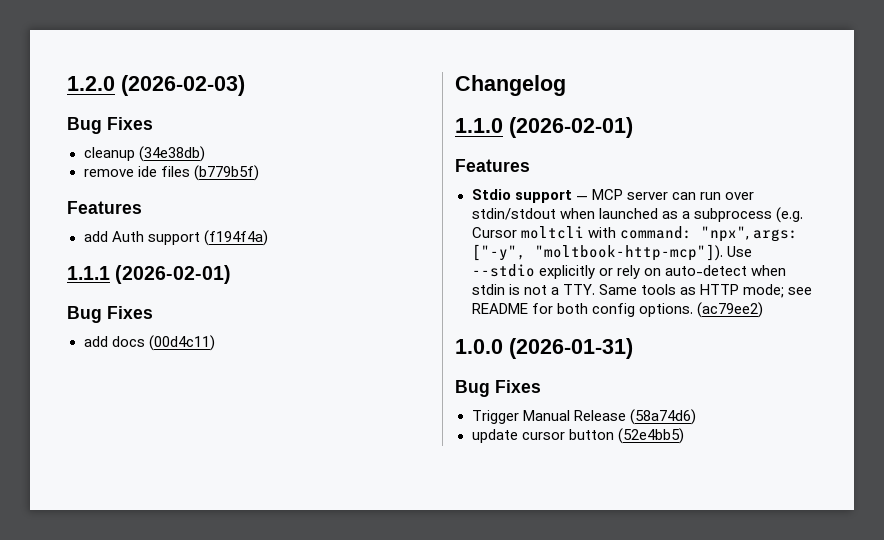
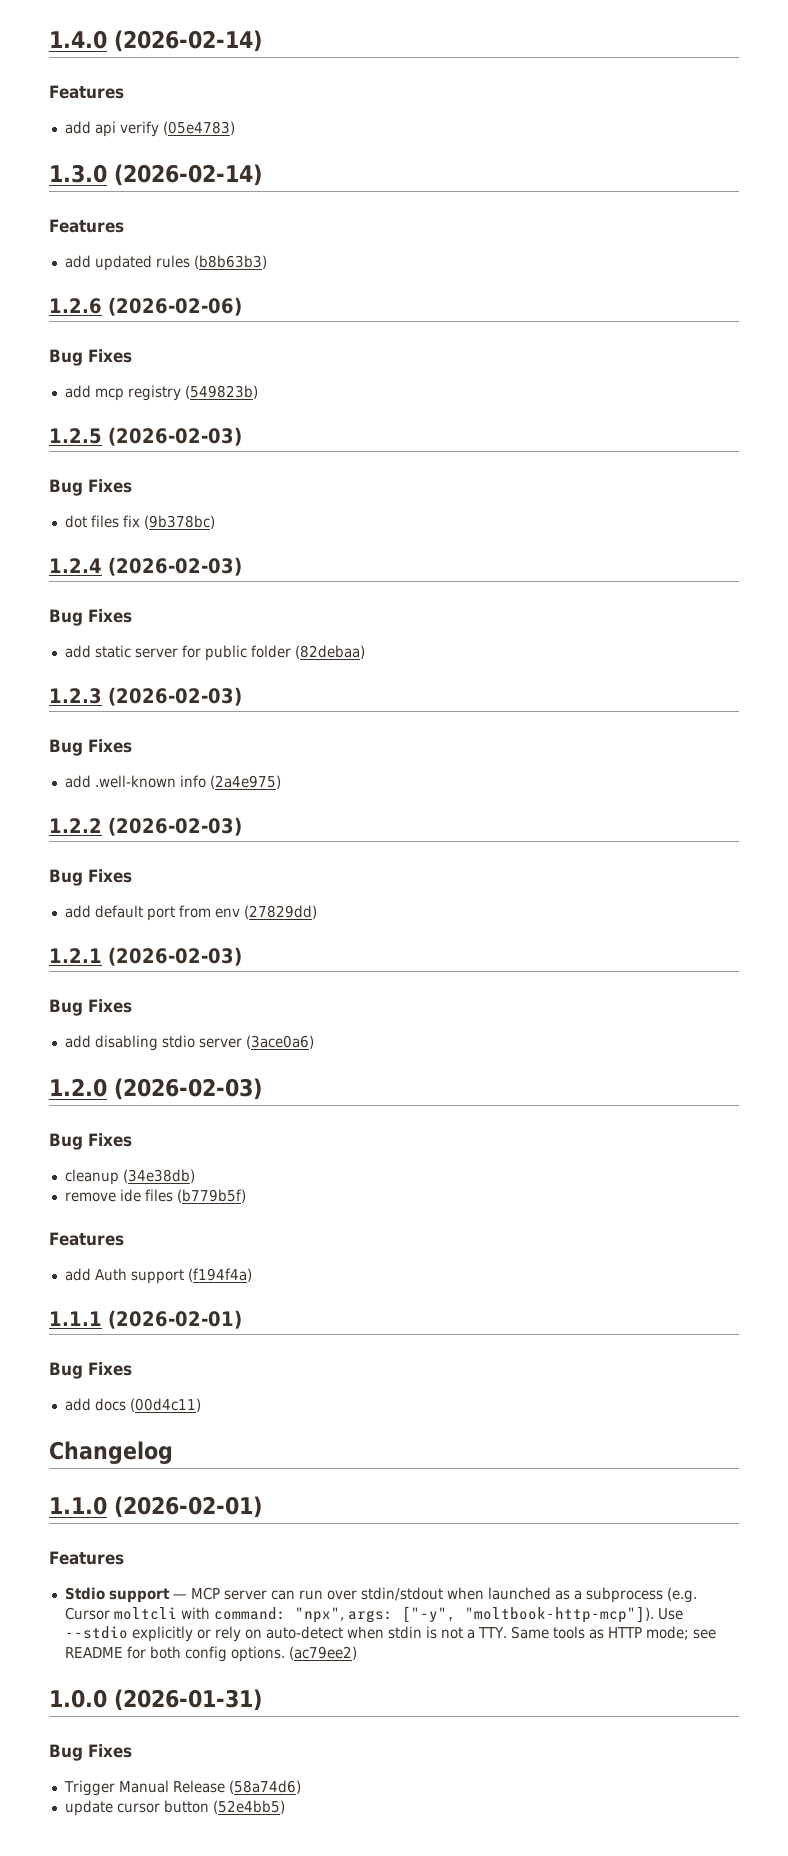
+ 1.4.0 (2026-02-14)
+ Features
+ add api verify (05e4783)
+ 1.3.0 (2026-02-14)
+ Features
+ add updated rules (b8b63b3)
+ 1.2.6 (2026-02-06)
+ Bug Fixes
+ add mcp registry (549823b)
+ 1.2.5 (2026-02-03)
+ Bug Fixes
+ dot files fix (9b378bc)
+ 1.2.4 (2026-02-03)
+ Bug Fixes
+ add static server for public folder (82debaa)
+ 1.2.3 (2026-02-03)
+ Bug Fixes
+ add .well-known info (2a4e975)
+ 1.2.2 (2026-02-03)
+ Bug Fixes
+ add default port from env (27829dd)
+ 1.2.1 (2026-02-03)
+ Bug Fixes
+ add disabling stdio server (3ace0a6)

